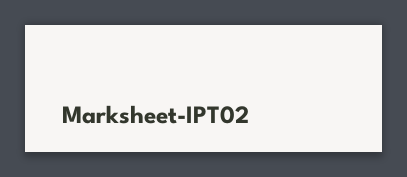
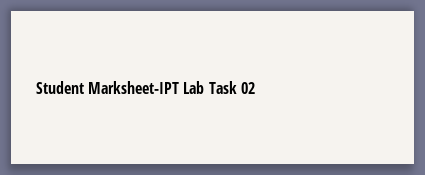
- Marksheet-IPT02
+ Student Marksheet-IPT Lab Task 02

